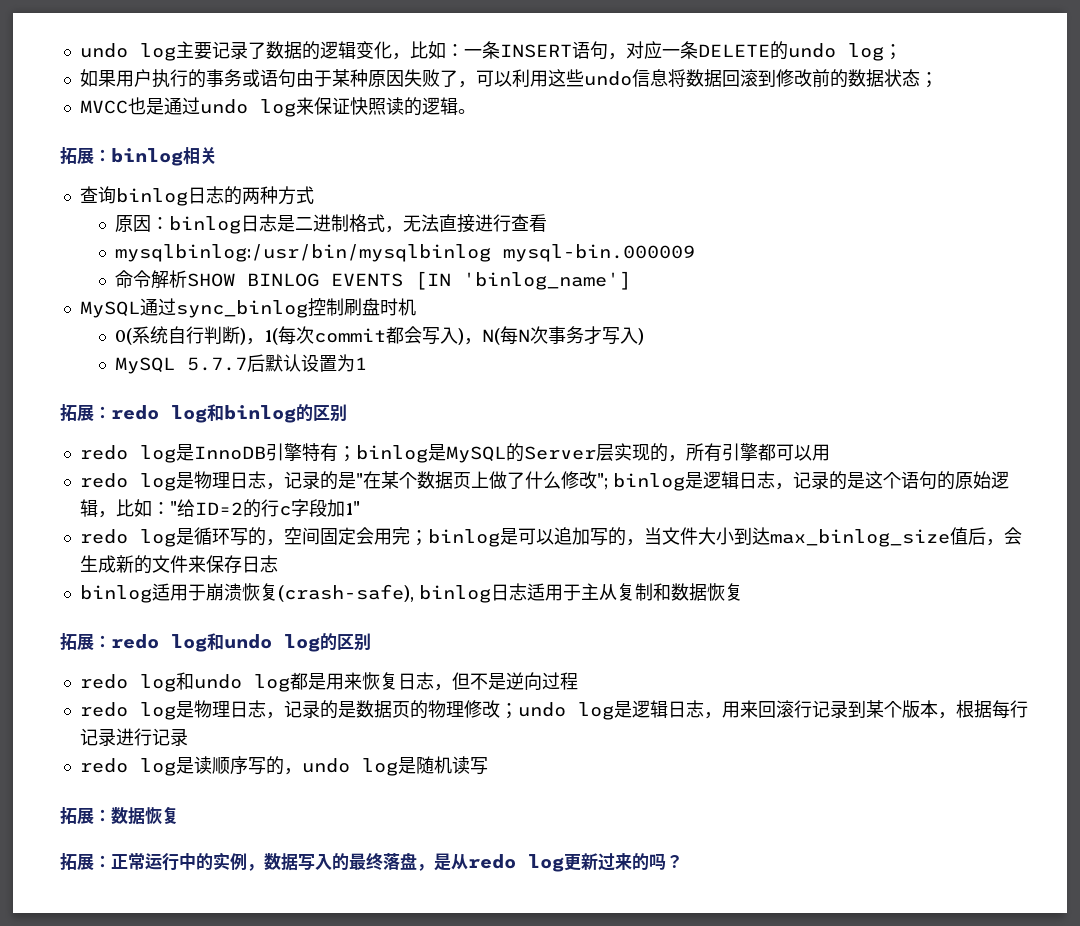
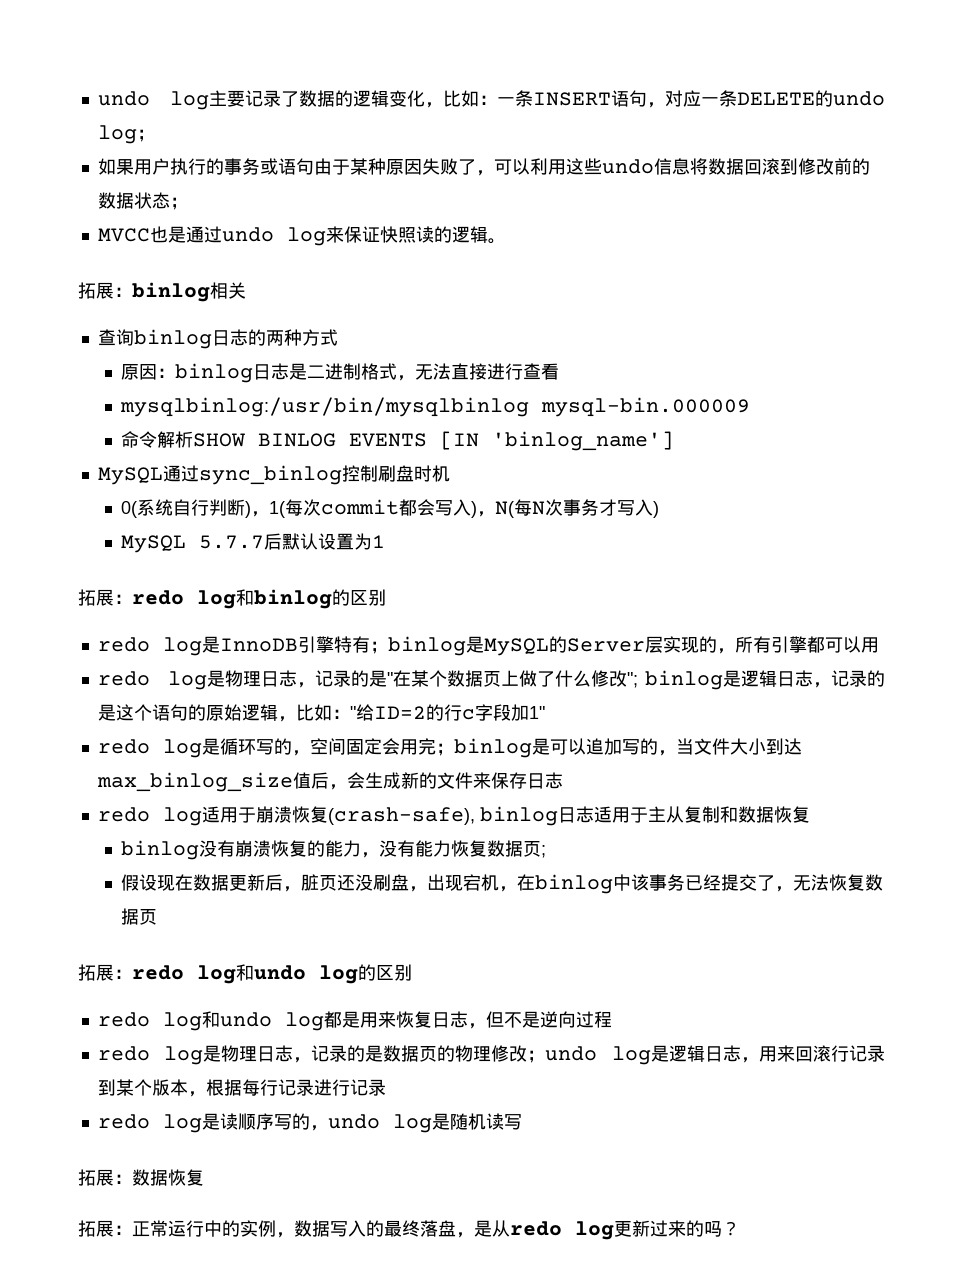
- binlog适用于崩溃恢复(crash-safe), binlog日志适用于主从复制和数据恢复
+ redo log适用于崩溃恢复(crash-safe), binlog日志适用于主从复制和数据恢复
+ binlog没有崩溃恢复的能力，没有能力恢复数据页;
+ 假设现在数据更新后，脏页还没刷盘，出现宕机，在binlog中该事务已经提交了，无法恢复数据页

